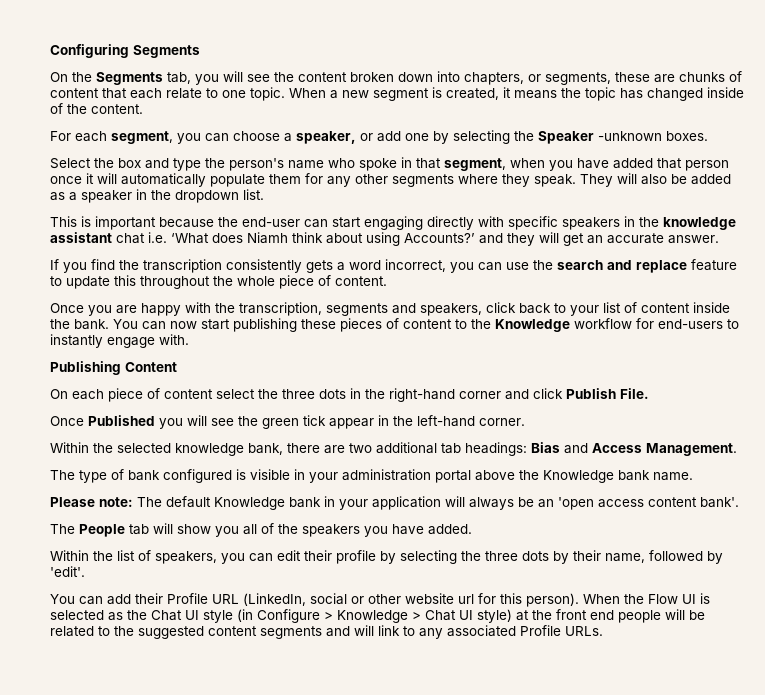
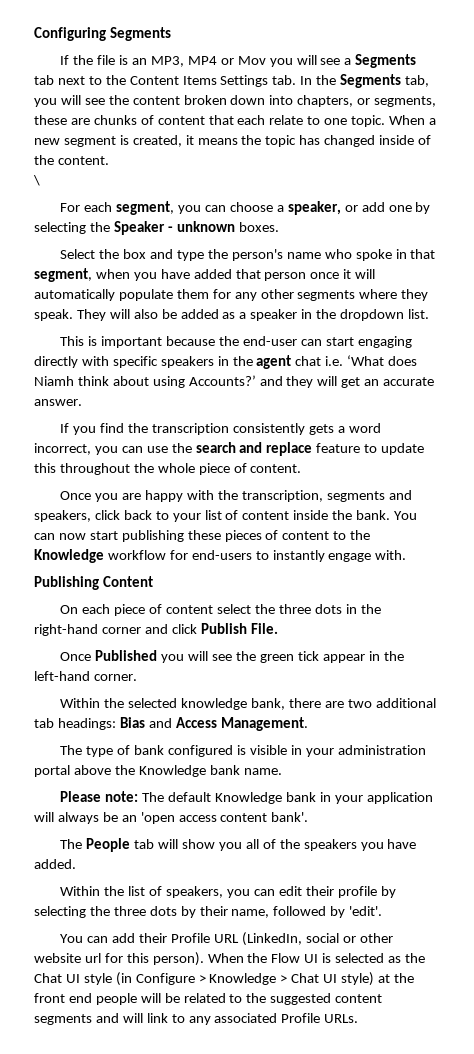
- On the Segments tab, you will see the content broken down into chapters, or segments, these are chunks of content that each relate to one topic.
+ If the file is an MP3, MP4 or Mov you will see a Segments tab next to the Content Items Settings tab. In the Segments tab, you will see the content broken down into chapters, or segments, these are chunks of content that each relate to one topic.
+ \
- For each segment, you can choose a speaker, or add one by selecting the Speaker -unknown boxes.
+ For each segment, you can choose a speaker, or add one by selecting the Speaker - unknown boxes.
- This is important because the end-user can start engaging directly with specific speakers in the knowledge assistant chat i.e. ‘What does Niamh think about using Accounts?’ and they will get an accurate answer.
+ This is important because the end-user can start engaging directly with specific speakers in the agent chat i.e. ‘What does Niamh think about using Accounts?’ and they will get an accurate answer.

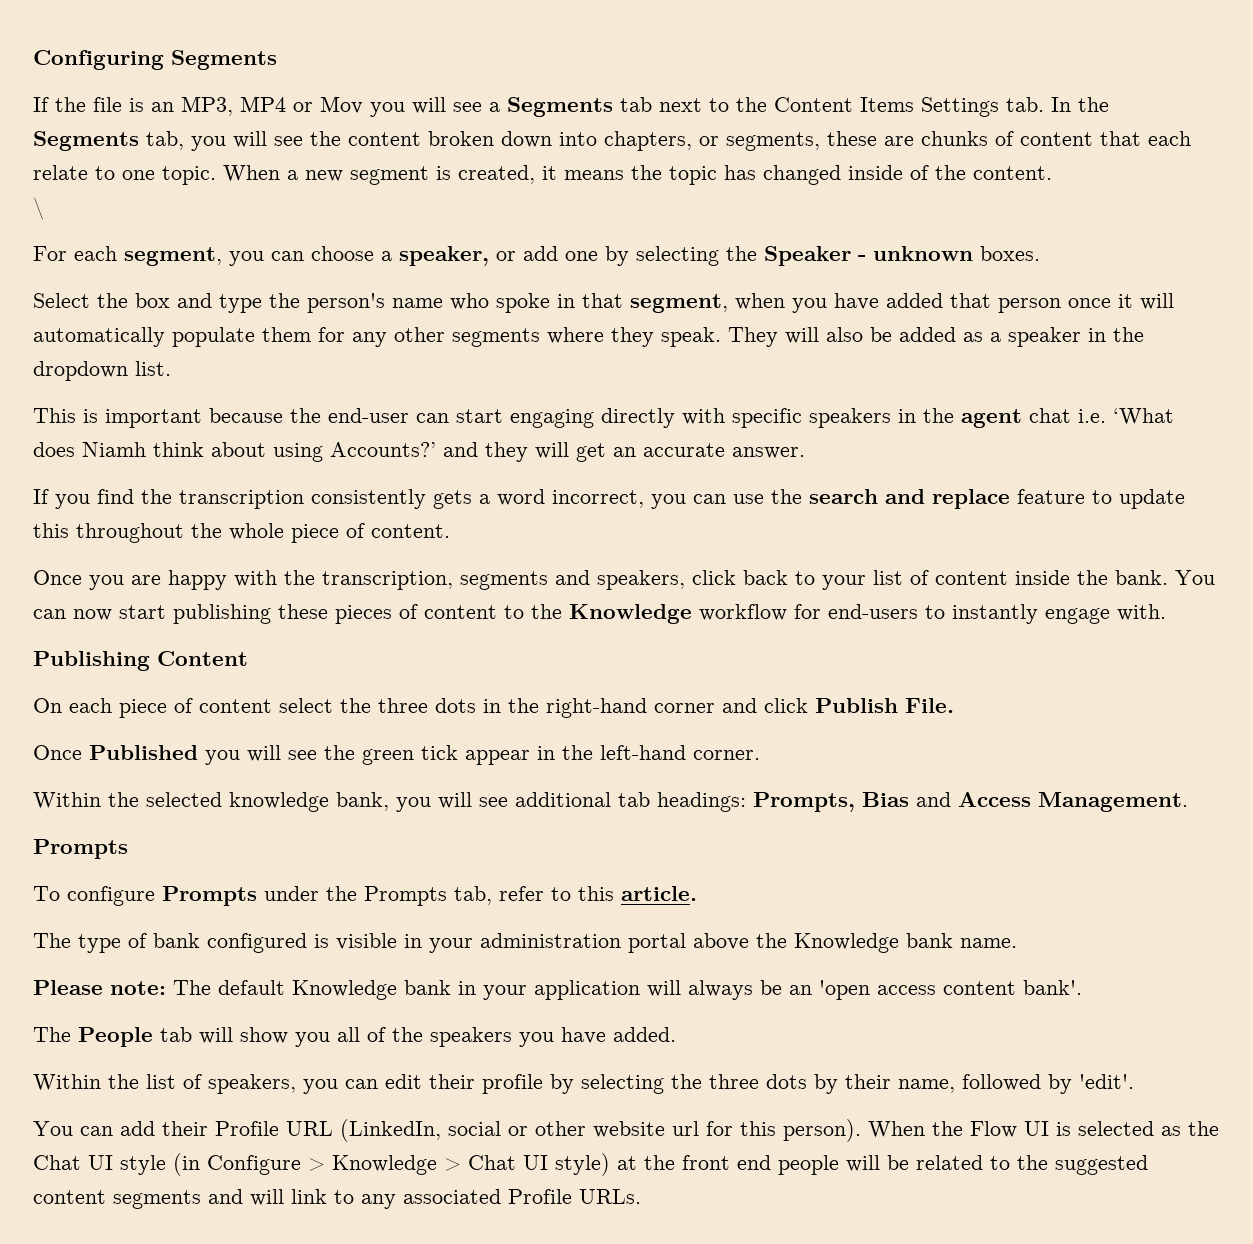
- Within the selected knowledge bank, there are two additional tab headings: Bias and Access Management.
+ Within the selected knowledge bank, you will see additional tab headings: Prompts, Bias and Access Management.
+ Prompts
+ To configure Prompts under the Prompts tab, refer to this article.

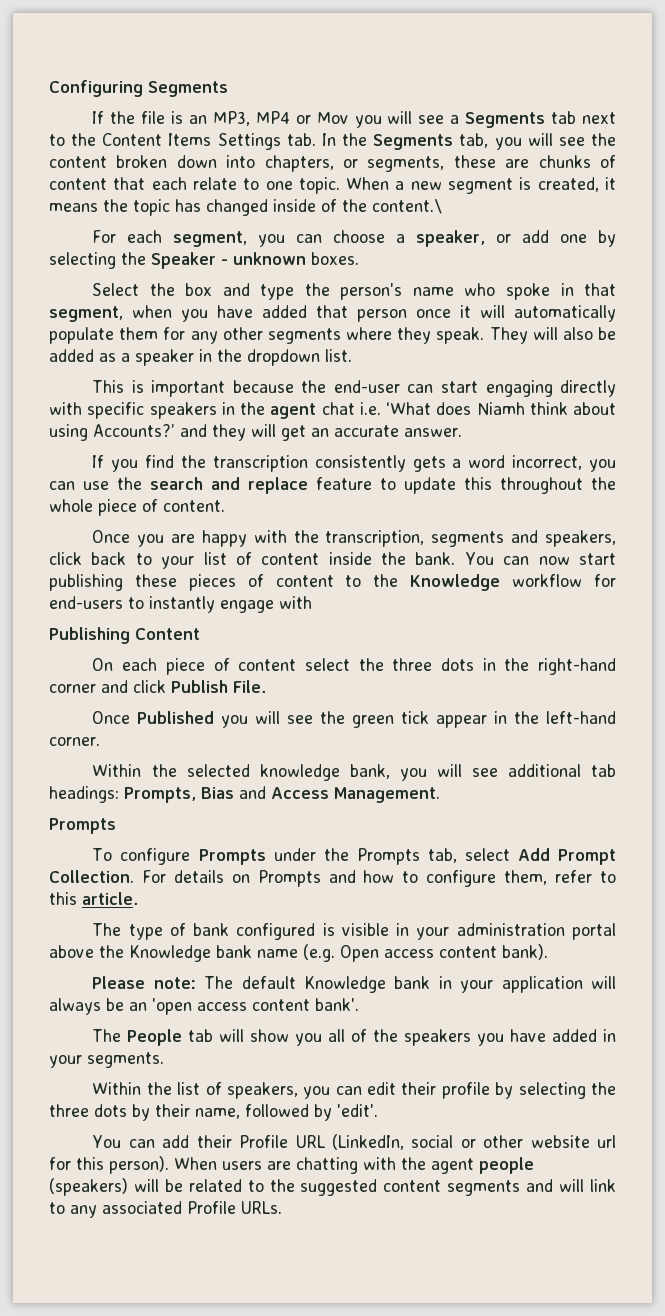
- When a new segment is created, it means the topic has changed inside of the content.
- \
+ When a new segment is created, it means the topic has changed inside of the content.\
- You can now start publishing these pieces of content to the Knowledge workflow for end-users to instantly engage with.
+ You can now start publishing these pieces of content to the Knowledge workflow for end-users to instantly engage with
- To configure Prompts under the Prompts tab, refer to this article.
+ To configure Prompts under the Prompts tab, select Add Prompt Collection. For details on Prompts and how to configure them, refer to this article.
- The type of bank configured is visible in your administration portal above the Knowledge bank name.
+ The type of bank configured is visible in your administration portal above the Knowledge bank name (e.g. Open access content bank).
- The People tab will show you all of the speakers you have added.
+ The People tab will show you all of the speakers you have added in your segments.
- When the Flow UI is selected as the Chat UI style (in Configure > Knowledge > Chat UI style) at the front end people will be related to the suggested content segments and will link to any associated Profile URLs.
+ When users are chatting with the agent people (speakers) will be related to the suggested content segments and will link to any associated Profile URLs.

